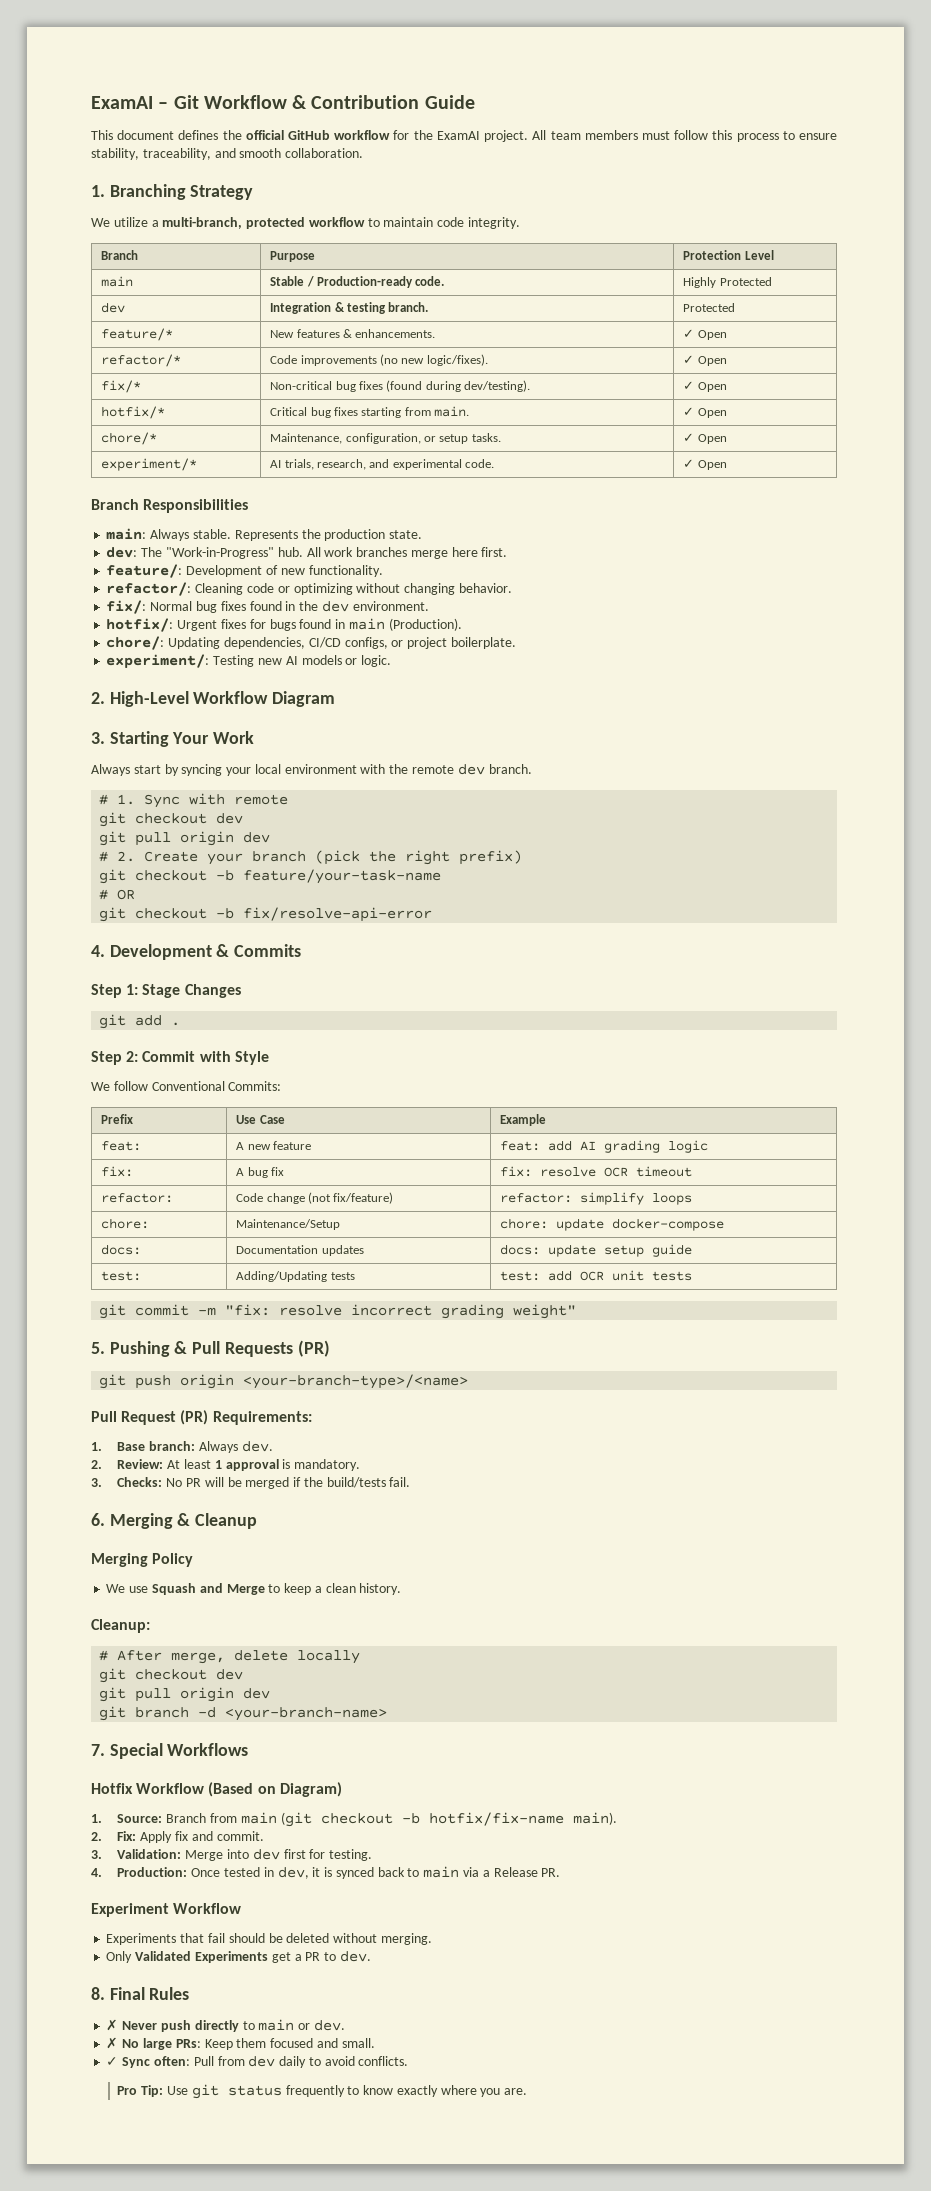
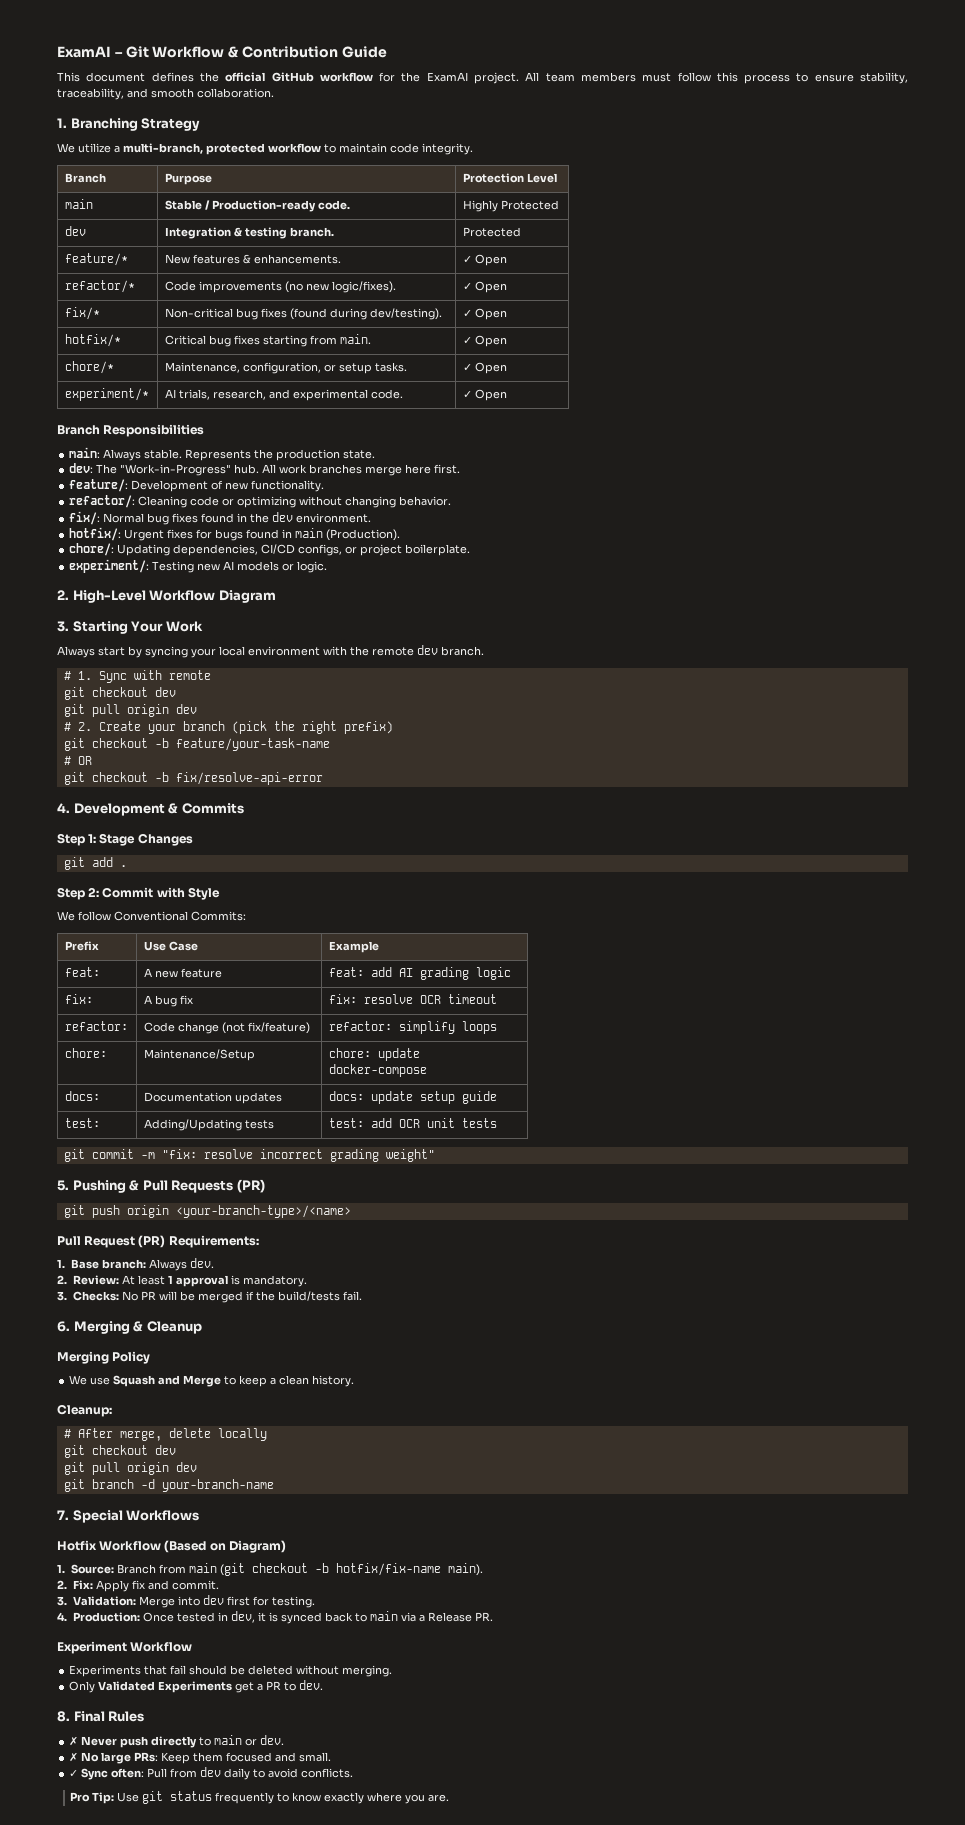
- git branch -d <your-branch-name>
+ git branch -d your-branch-name

